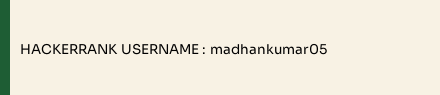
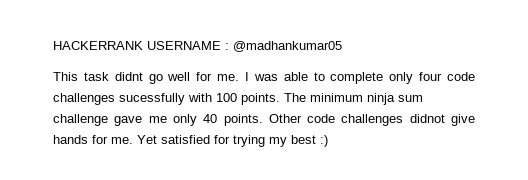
- HACKERRANK USERNAME : madhankumar05
+ HACKERRANK USERNAME : @madhankumar05
+ This task didnt go well for me. I was able to complete only four code challenges sucessfully with 100 points. The minimum ninja sum challenge gave me only 40 points. Other code challenges didnot give hands for me. Yet satisfied for trying my best :)

